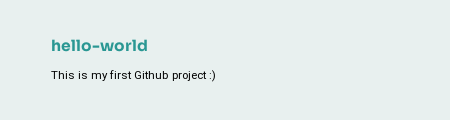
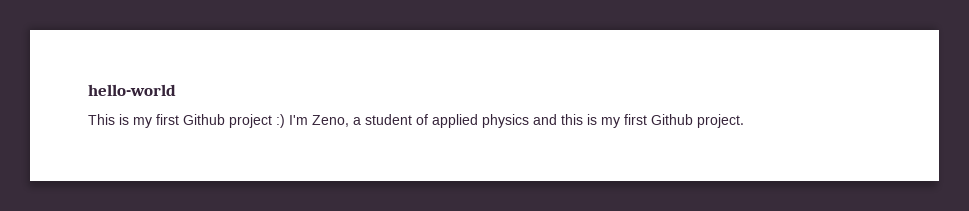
- This is my first Github project :)
+ This is my first Github project :) I'm Zeno, a student of applied physics and this is my first Github project.

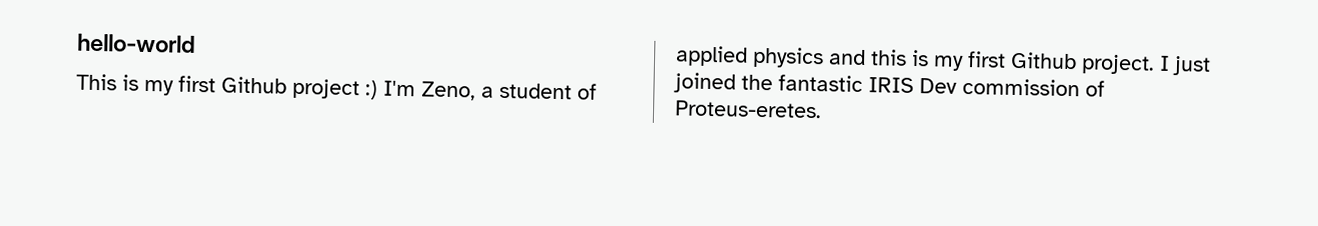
+ I just joined the fantastic IRIS Dev commission of Proteus-eretes.

